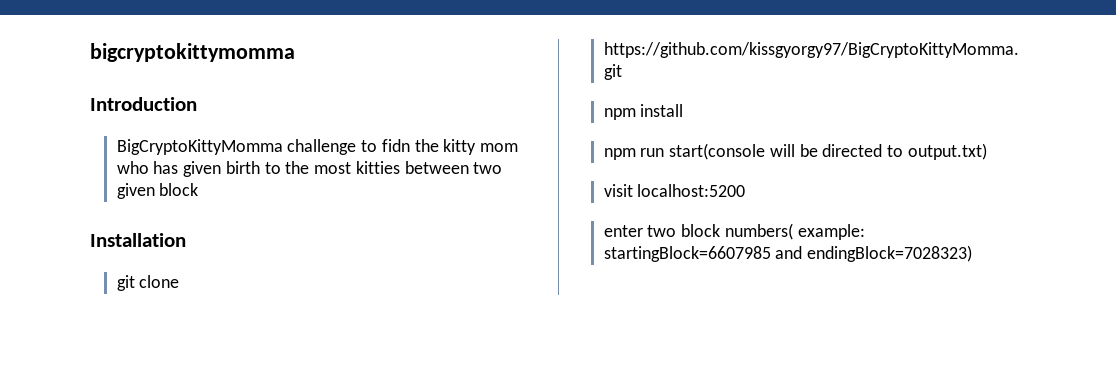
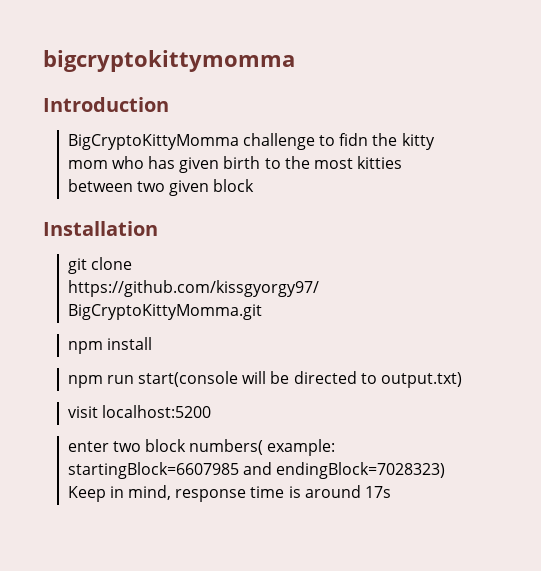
- enter two block numbers( example: startingBlock=6607985 and endingBlock=7028323)
+ enter two block numbers( example: startingBlock=6607985 and endingBlock=7028323) Keep in mind, response time is around 17s

